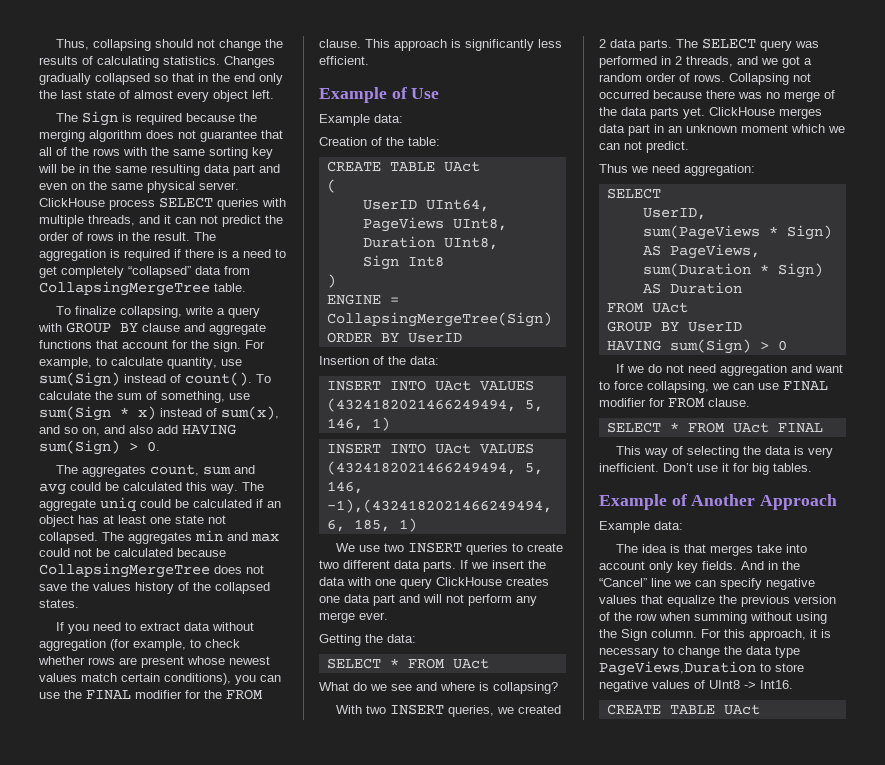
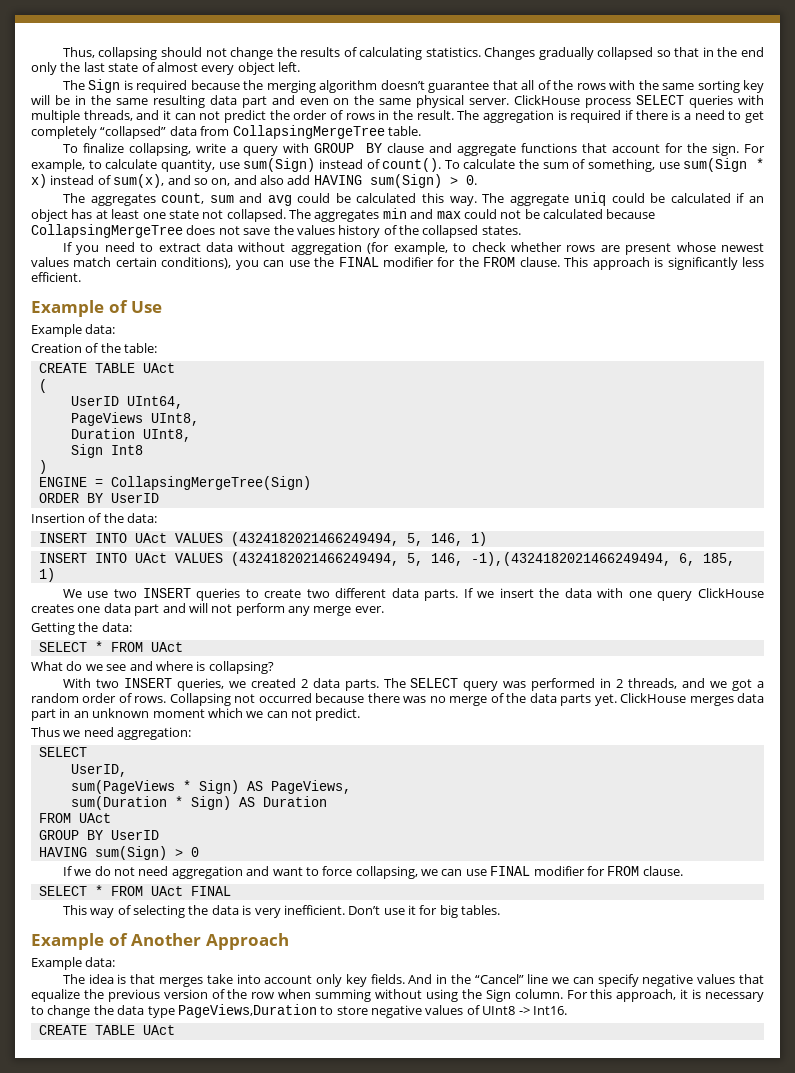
- The Sign is required because the merging algorithm does not guarantee that all of the rows with the same sorting key will be in the same resulting data part and even on the same physical server.
+ The Sign is required because the merging algorithm doesn’t guarantee that all of the rows with the same sorting key will be in the same resulting data part and even on the same physical server.

